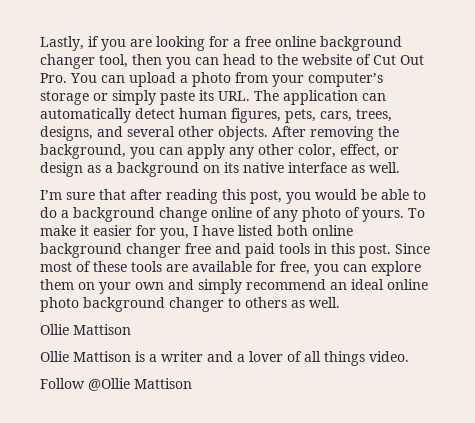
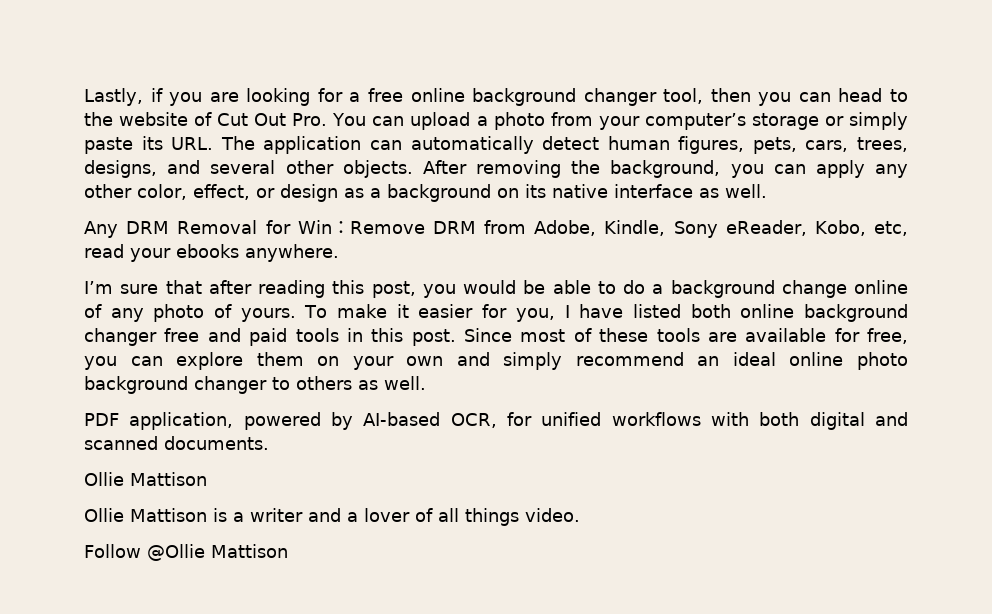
+ Any DRM Removal for Win：Remove DRM from Adobe, Kindle, Sony eReader, Kobo, etc, read your ebooks anywhere.
+ PDF application, powered by AI-based OCR, for unified workflows with both digital and scanned documents.

